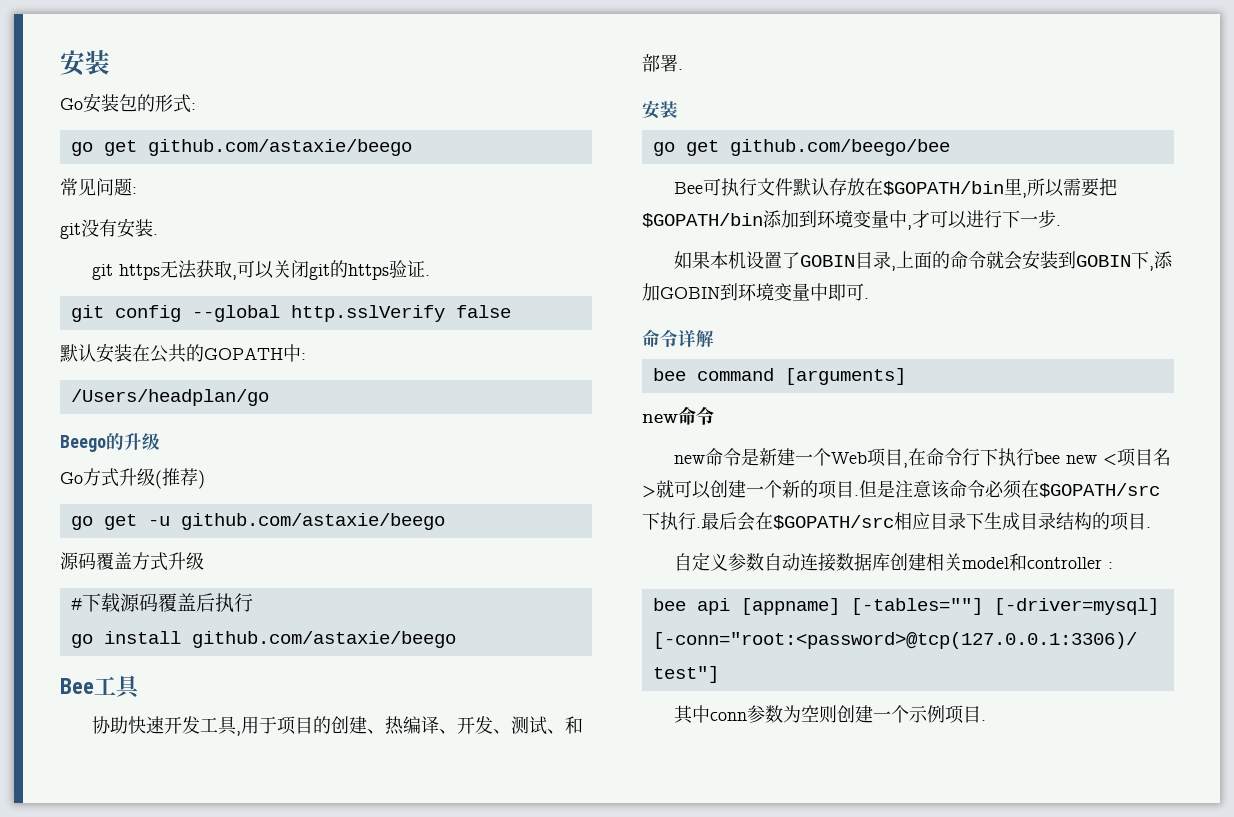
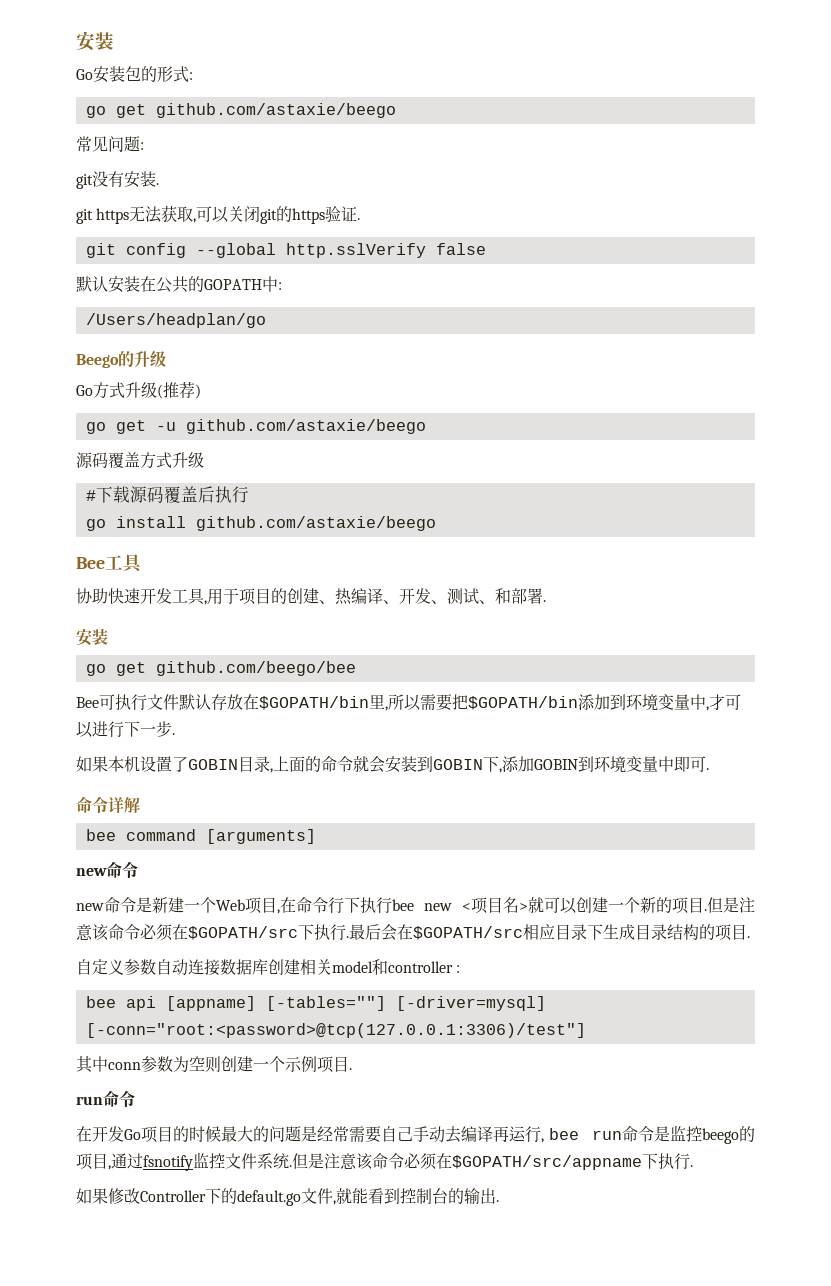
  其中conn参数为空则创建一个示例项目.
+ run命令
+ 在开发Go项目的时候最大的问题是经常需要自己手动去编译再运行, bee run命令是监控beego的项目,通过fsnotify监控文件系统.但是注意该命令必须在$GOPATH/src/appname下执行.
+ 如果修改Controller下的default.go文件,就能看到控制台的输出.

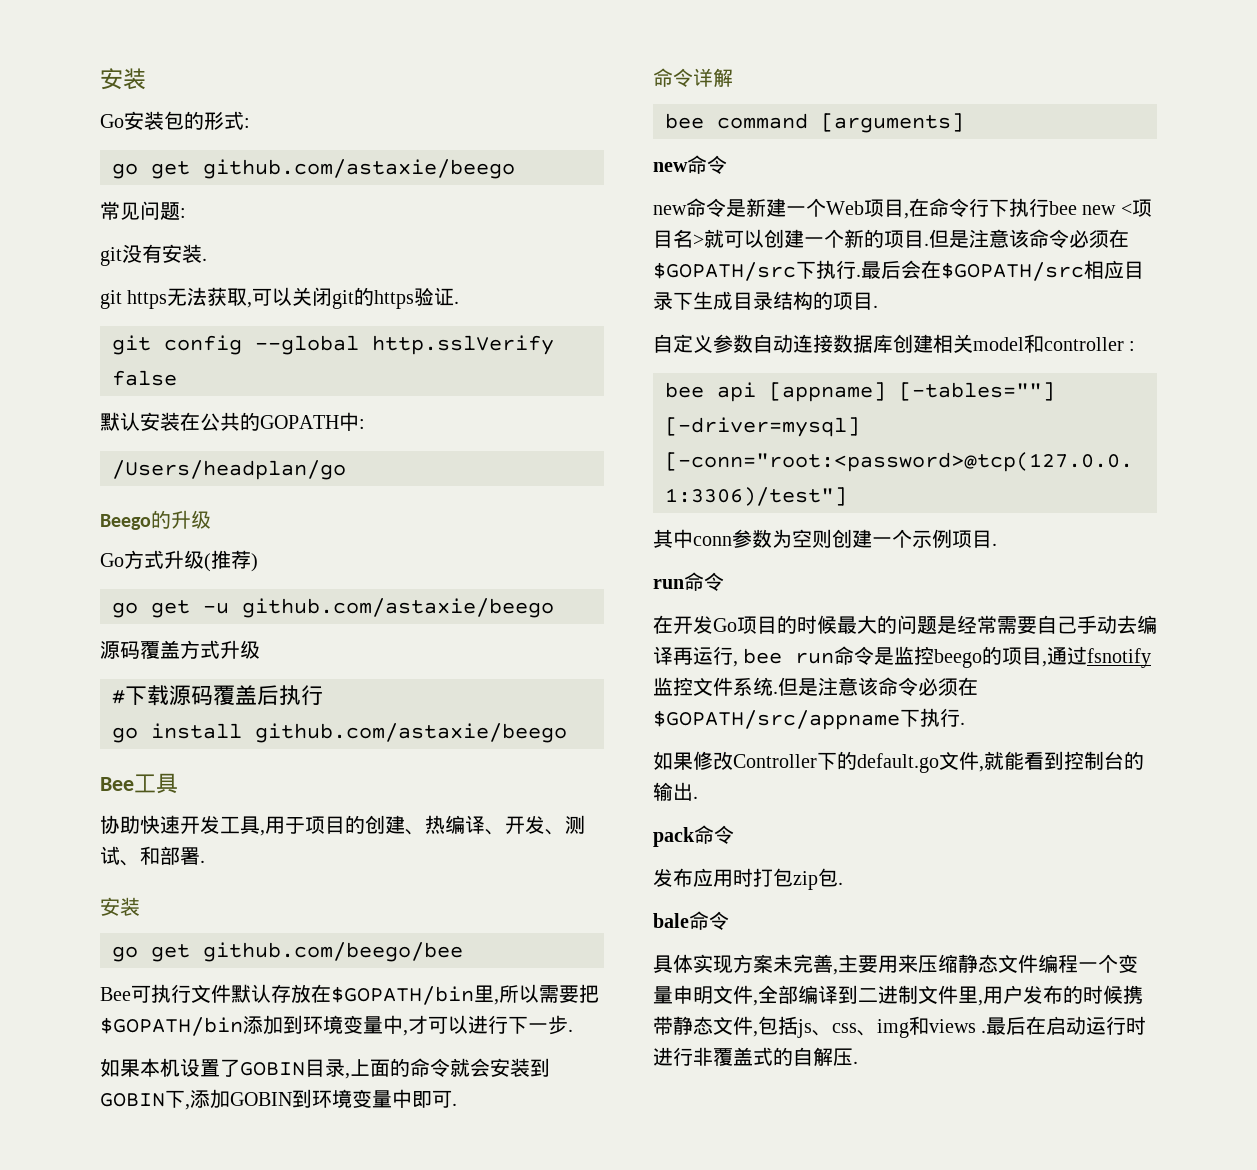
+ pack命令
+ 发布应用时打包zip包.
+ bale命令
+ 具体实现方案未完善,主要用来压缩静态文件编程一个变量申明文件,全部编译到二进制文件里,用户发布的时候携带静态文件,包括js、css、img和views .最后在启动运行时进行非覆盖式的自解压.

